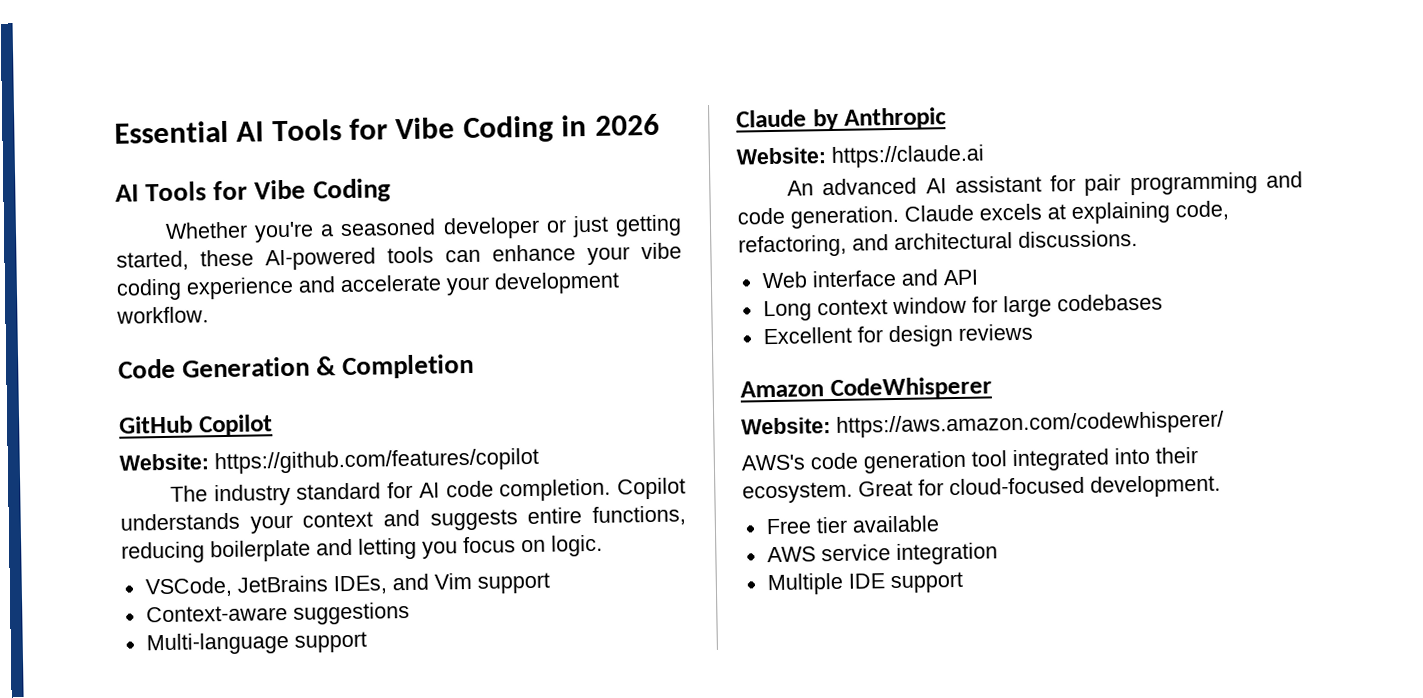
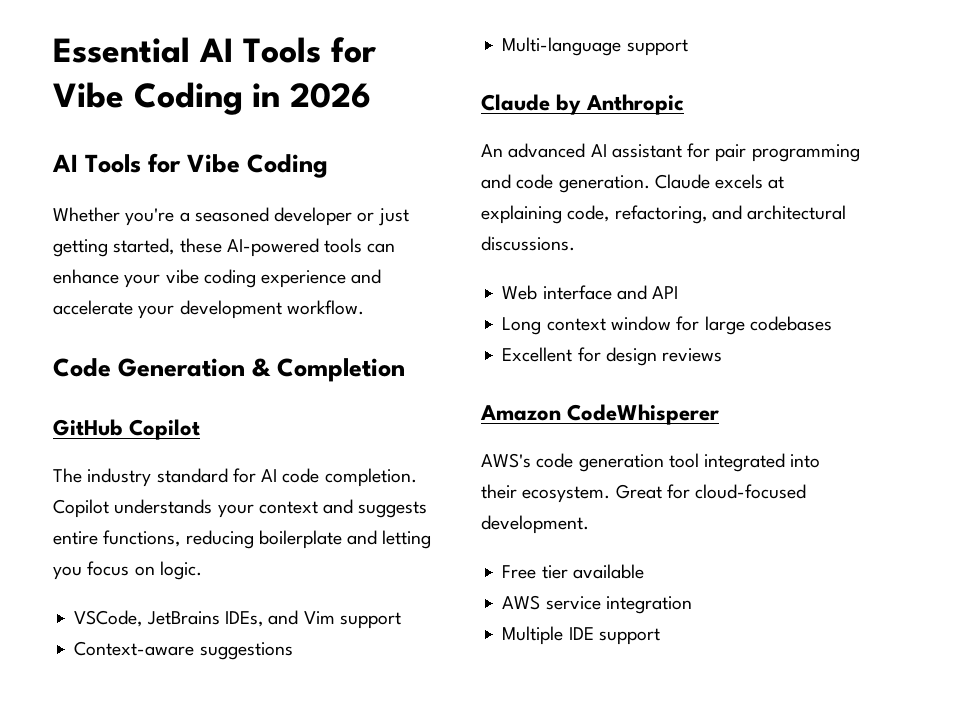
- Website: https://github.com/features/copilot
- Website: https://claude.ai
- Website: https://aws.amazon.com/codewhisperer/

